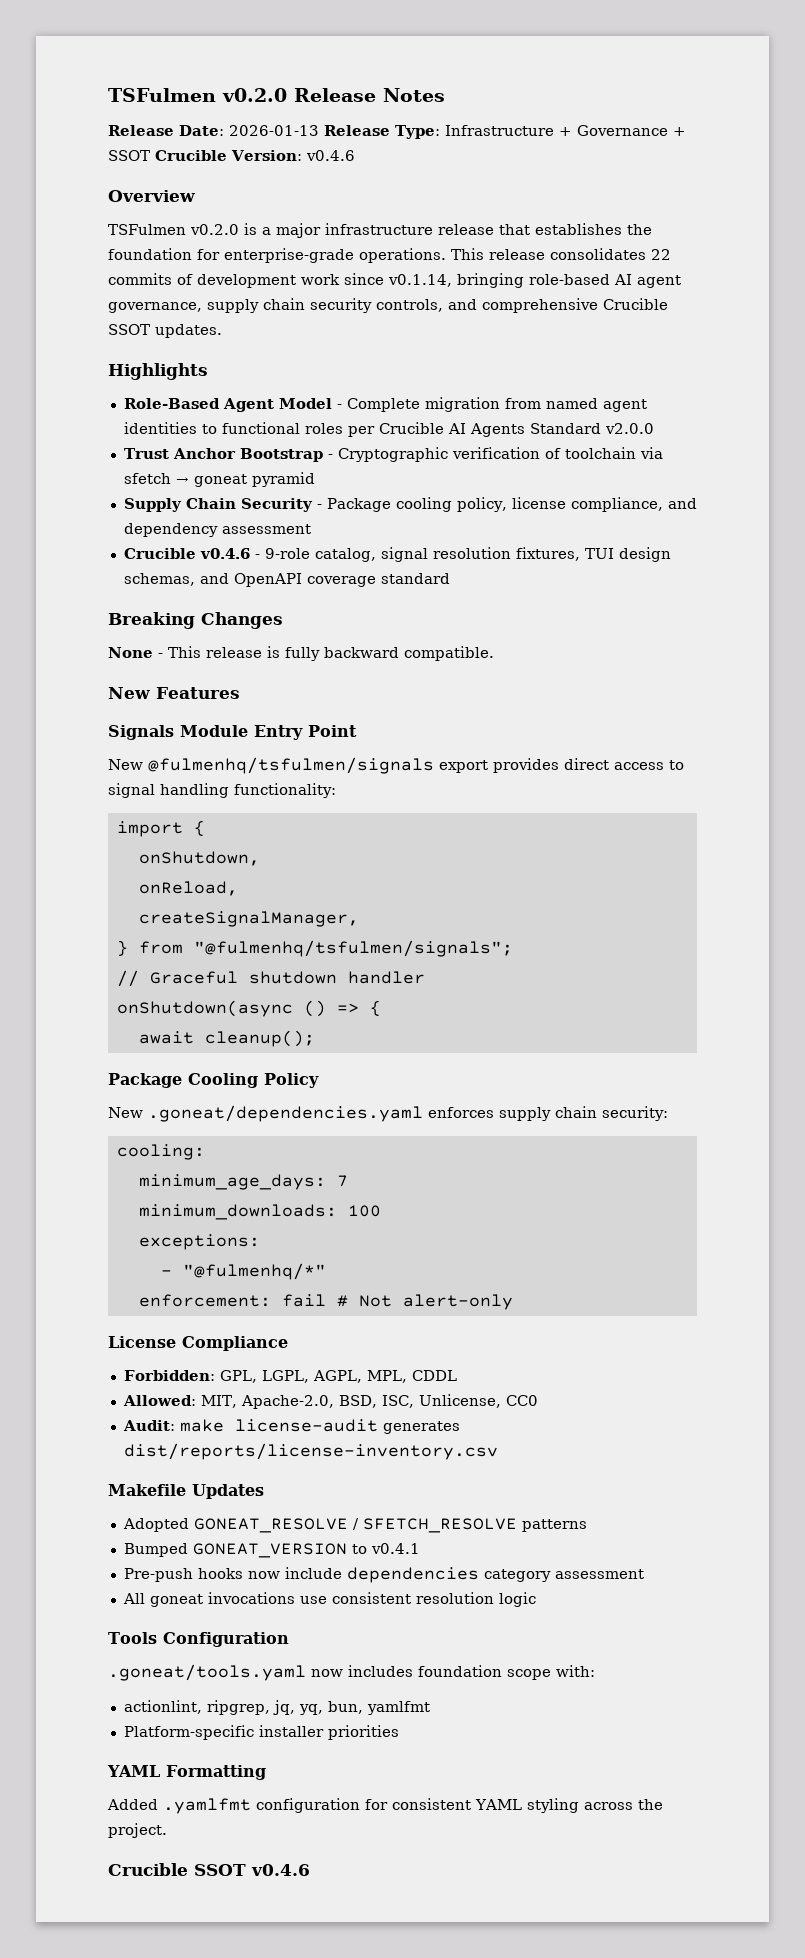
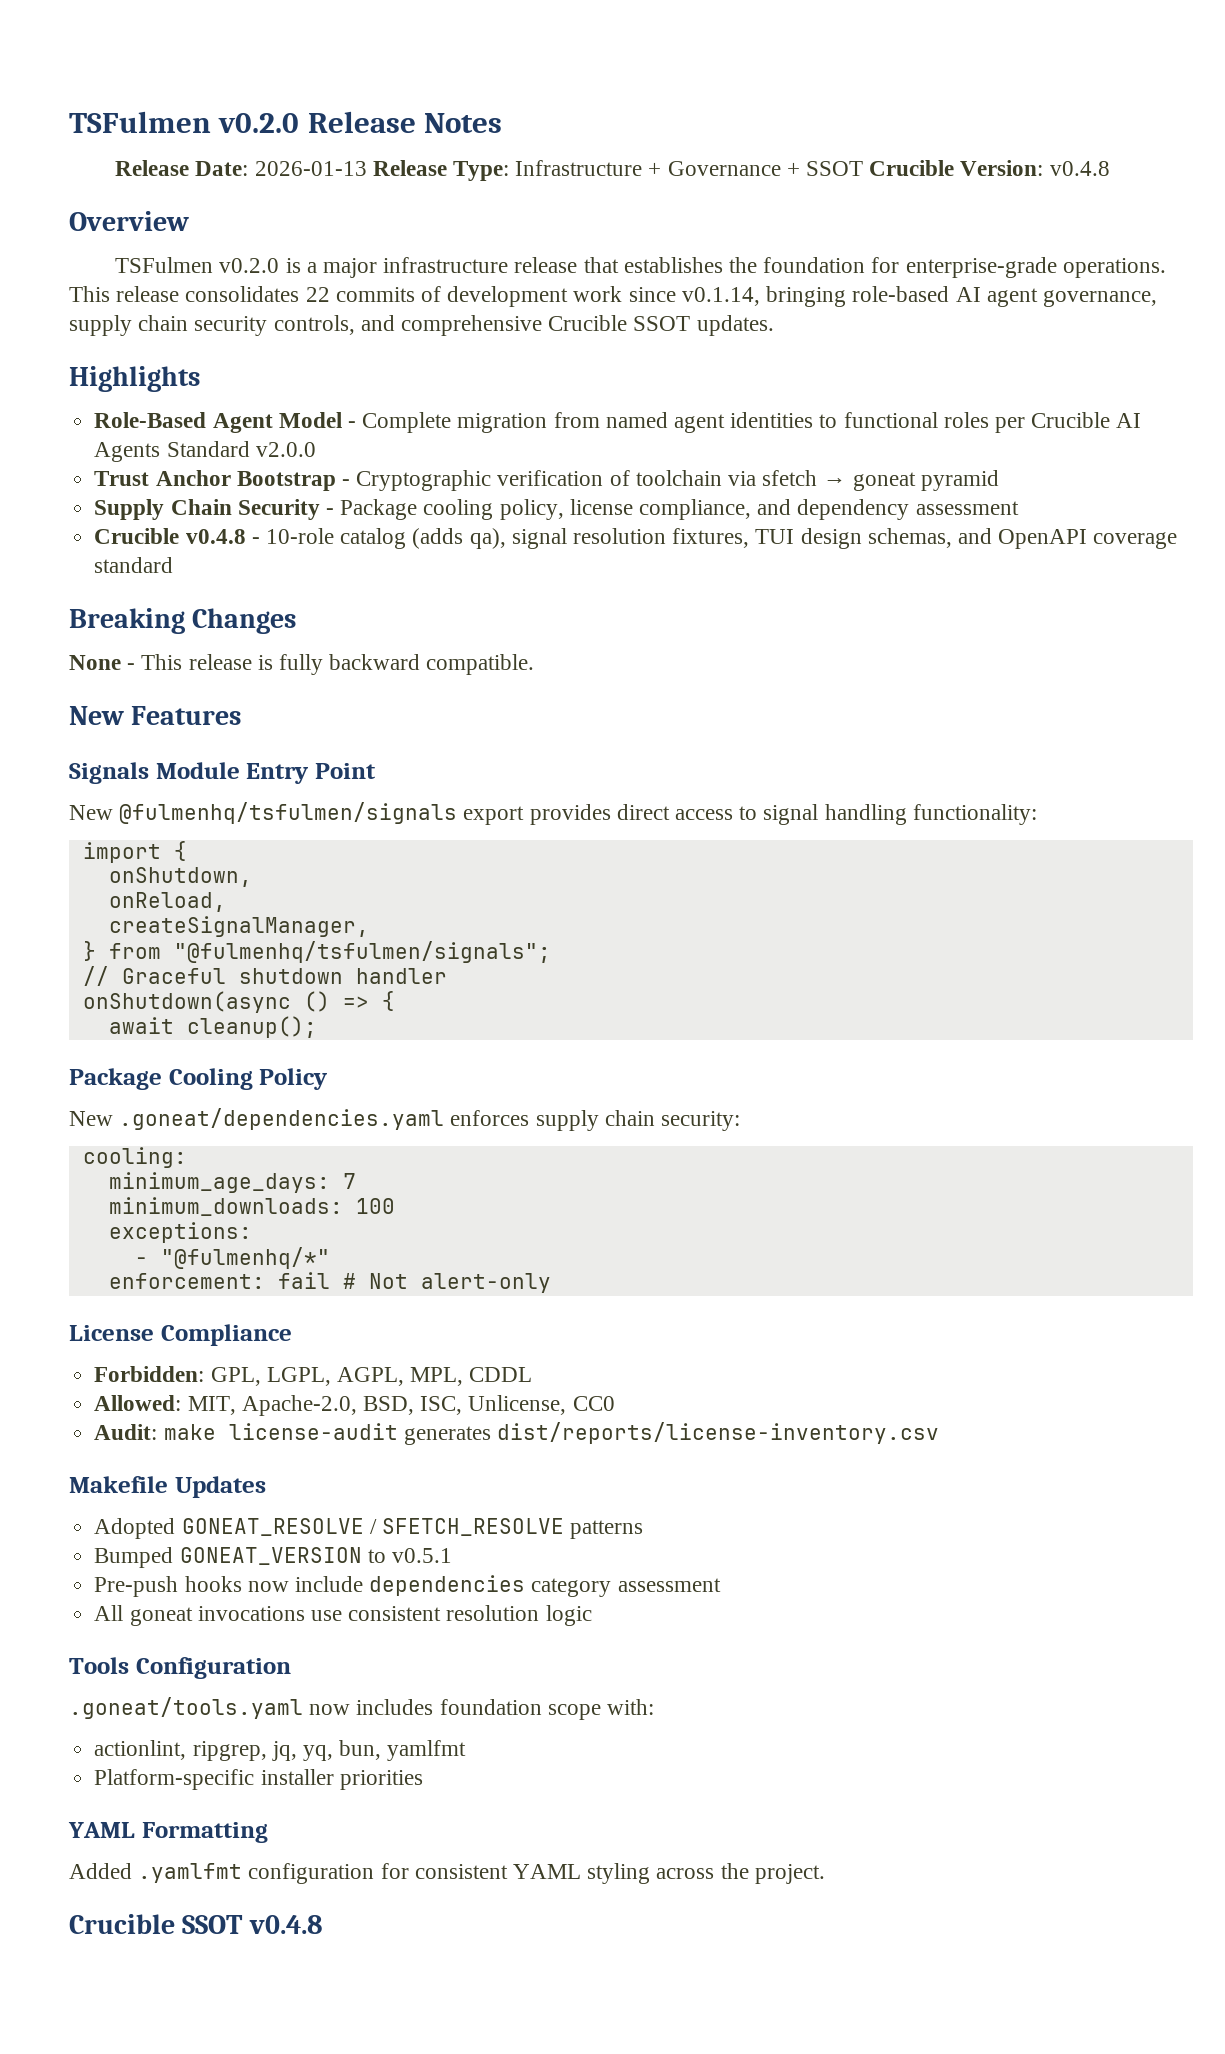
- Release Date: 2026-01-13 Release Type: Infrastructure + Governance + SSOT Crucible Version: v0.4.6
+ Release Date: 2026-01-13 Release Type: Infrastructure + Governance + SSOT Crucible Version: v0.4.8
- Crucible v0.4.6 - 9-role catalog, signal resolution fixtures, TUI design schemas, and OpenAPI coverage standard
+ Crucible v0.4.8 - 10-role catalog (adds qa), signal resolution fixtures, TUI design schemas, and OpenAPI coverage standard
- Bumped GONEAT_VERSION to v0.4.1
+ Bumped GONEAT_VERSION to v0.5.1
- Crucible SSOT v0.4.6
+ Crucible SSOT v0.4.8

